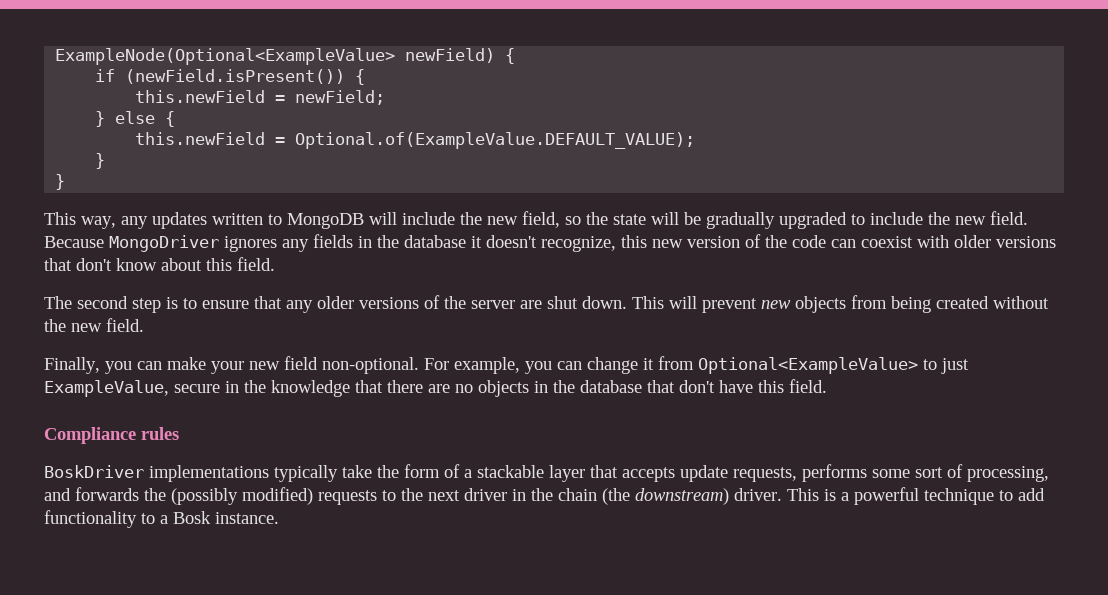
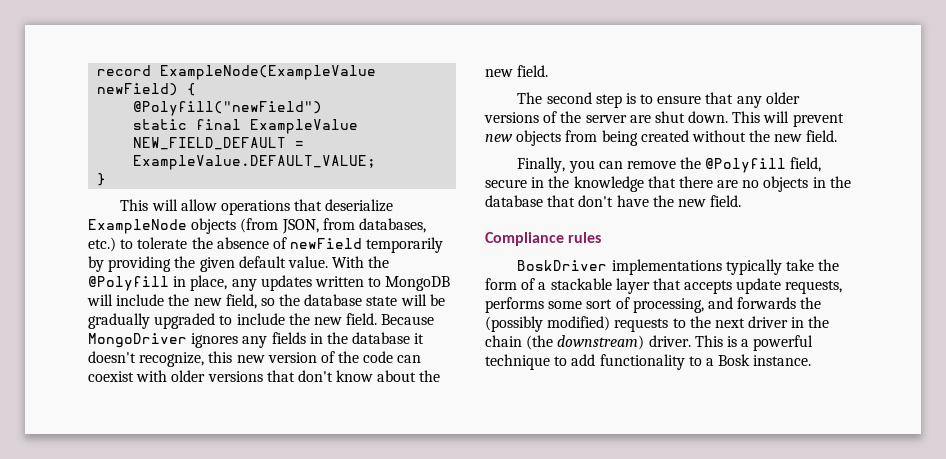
- ExampleNode(Optional<ExampleValue> newField) {
+ record ExampleNode(ExampleValue newField) {
- if (newField.isPresent()) {
- this.newField = newField;
- } else {
- this.newField = Optional.of(ExampleValue.DEFAULT_VALUE);
+ @Polyfill("newField")
+ static final ExampleValue NEW_FIELD_DEFAULT = ExampleValue.DEFAULT_VALUE;
  }
- }
- This way, any updates written to MongoDB will include the new field, so the state will be gradually upgraded to include the new field.
+ This will allow operations that deserialize ExampleNode objects (from JSON, from databases, etc.) to tolerate the absence of newField temporarily by providing the given default value. With the @Polyfill in place, any updates written to MongoDB will include the new field, so the database state will be gradually upgraded to include the new field.
- Because MongoDriver ignores any fields in the database it doesn't recognize, this new version of the code can coexist with older versions that don't know about this field.
+ Because MongoDriver ignores any fields in the database it doesn't recognize, this new version of the code can coexist with older versions that don't know about the new field.
- Finally, you can make your new field non-optional. For example, you can change it from Optional<ExampleValue> to just ExampleValue, secure in the knowledge that there are no objects in the database that don't have this field.
+ Finally, you can remove the @Polyfill field, secure in the knowledge that there are no objects in the database that don't have the new field.

